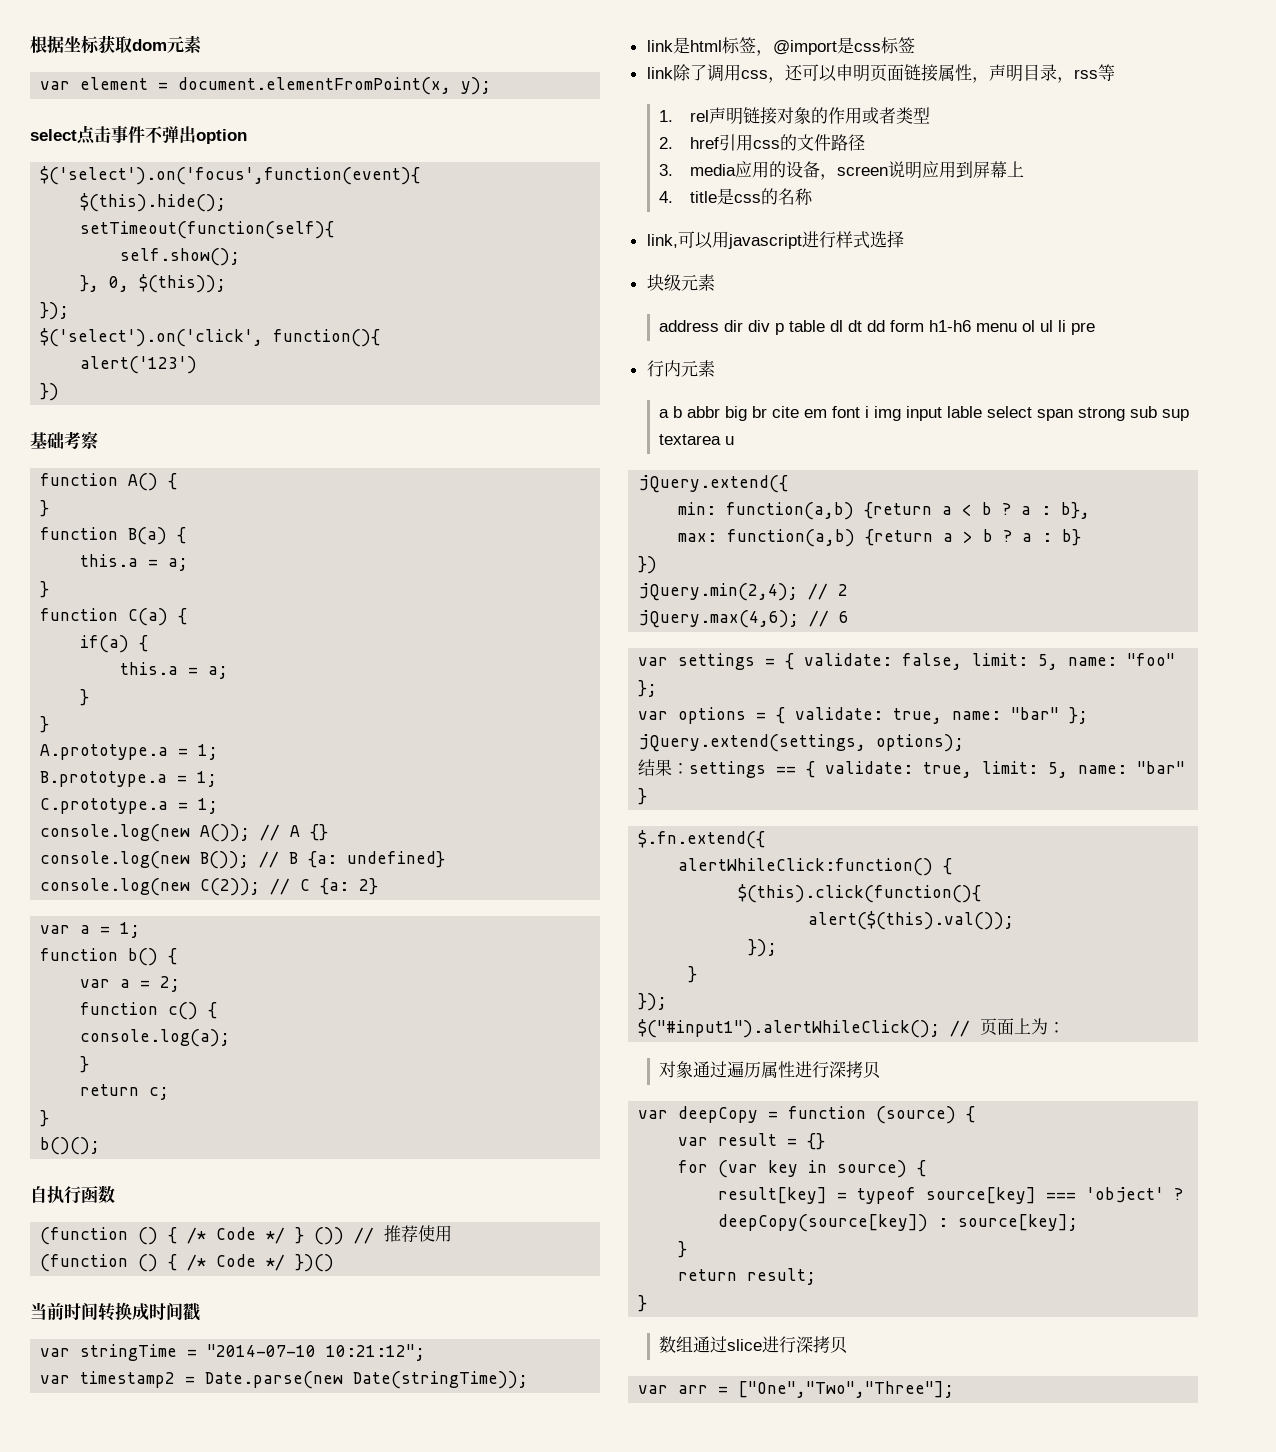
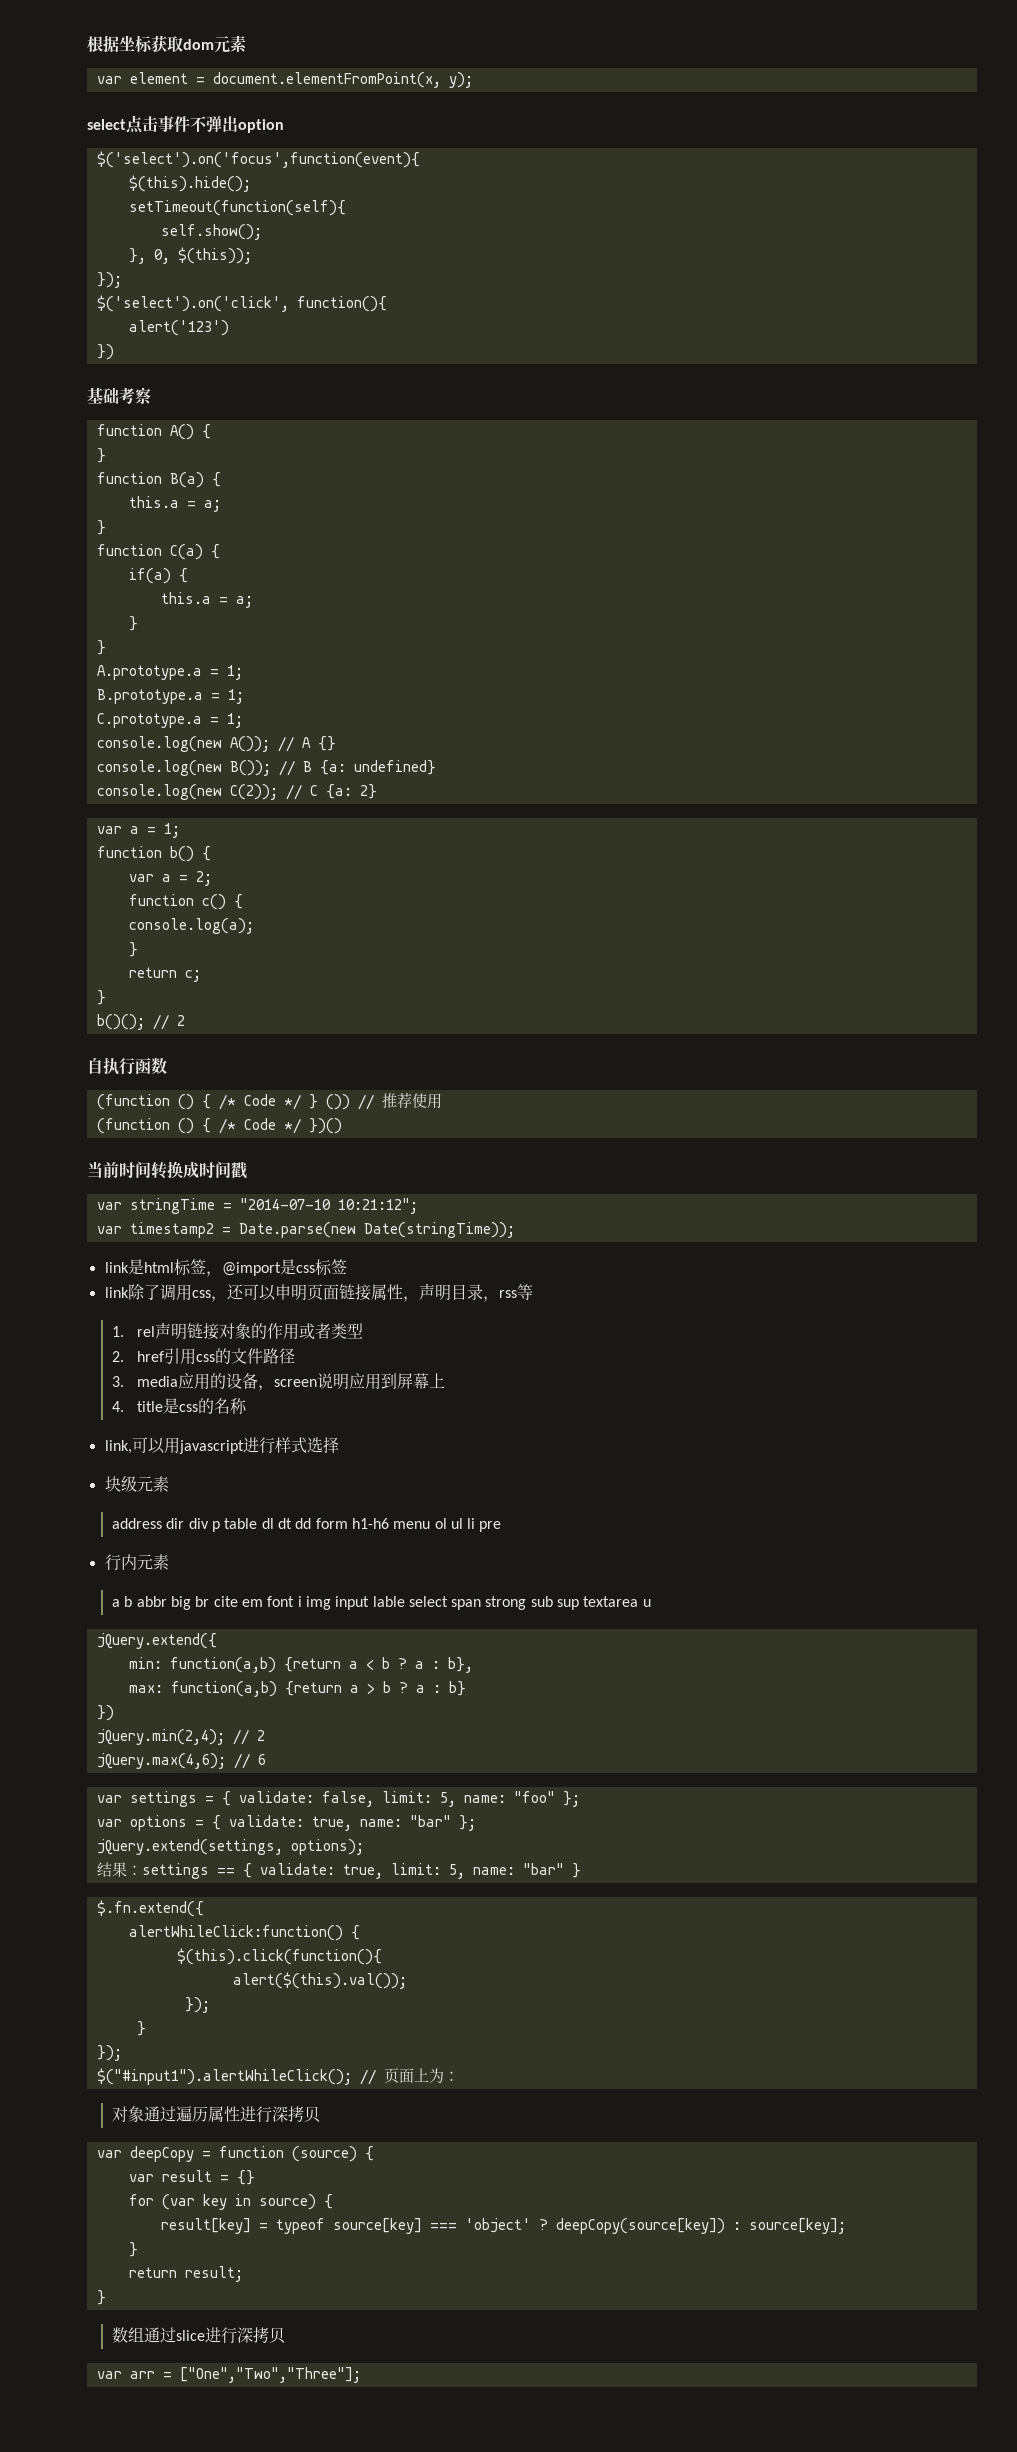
- b()();
+ b()(); // 2

